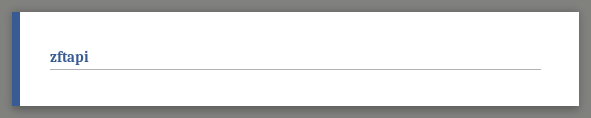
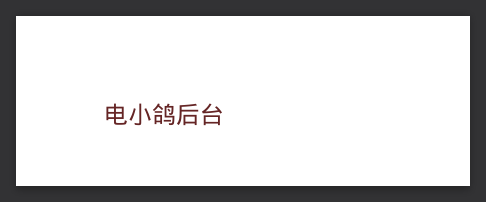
- zftapi
+ 电小鸽后台

